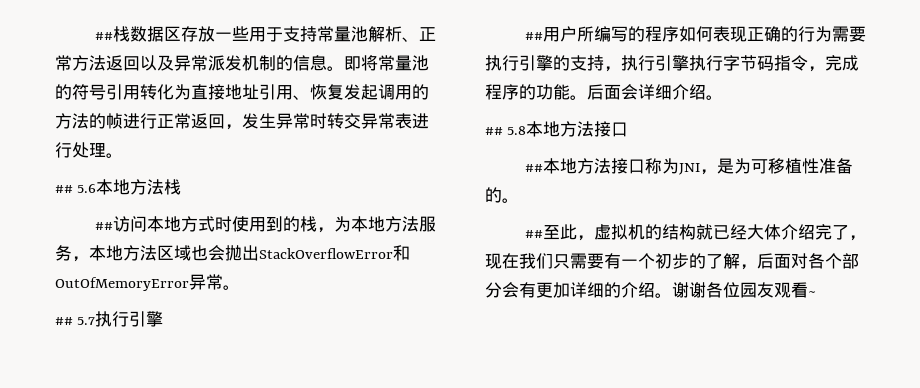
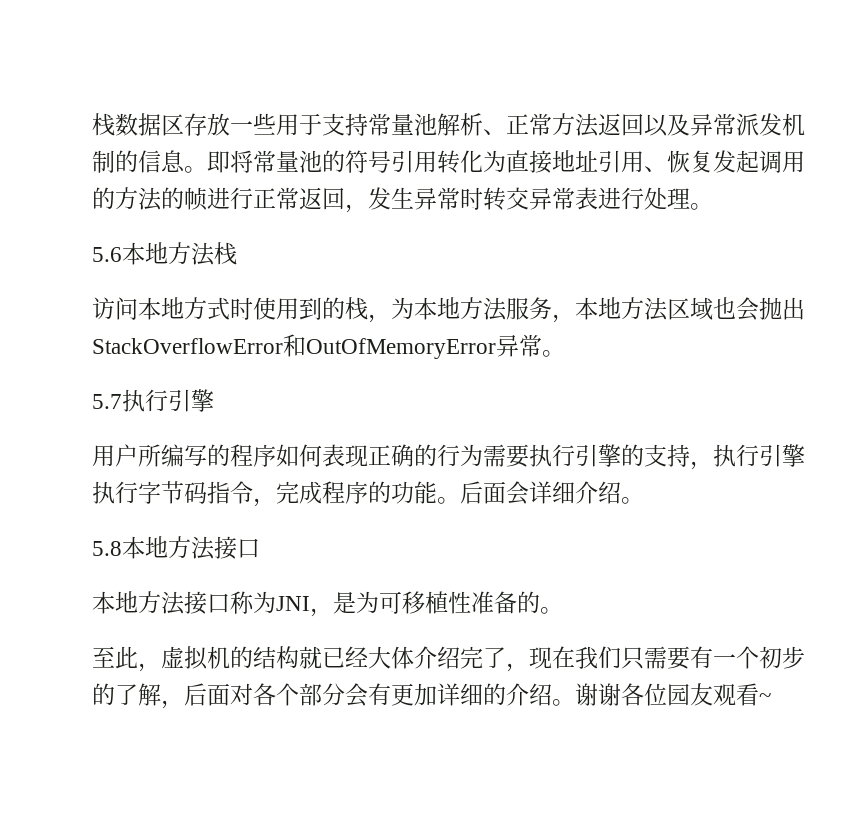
- ##栈数据区存放一些用于支持常量池解析、正常方法返回以及异常派发机制的信息。
+ 栈数据区存放一些用于支持常量池解析、正常方法返回以及异常派发机制的信息。
- ## 5.6本地方法栈
+ 5.6本地方法栈
- ##访问本地方式时使用到的栈，为本地方法服务，本地方法区域也会抛出StackOverflowError和OutOfMemoryError异常。
+ 访问本地方式时使用到的栈，为本地方法服务，本地方法区域也会抛出StackOverflowError和OutOfMemoryError异常。
- ## 5.7执行引擎
+ 5.7执行引擎
- ##用户所编写的程序如何表现正确的行为需要执行引擎的支持，执行引擎执行字节码指令，完成程序的功能。
+ 用户所编写的程序如何表现正确的行为需要执行引擎的支持，执行引擎执行字节码指令，完成程序的功能。
- ## 5.8本地方法接口
+ 5.8本地方法接口
- ##本地方法接口称为JNI，是为可移植性准备的。
+ 本地方法接口称为JNI，是为可移植性准备的。
- ##至此，虚拟机的结构就已经大体介绍完了，现在我们只需要有一个初步的了解，后面对各个部分会有更加详细的介绍。
+ 至此，虚拟机的结构就已经大体介绍完了，现在我们只需要有一个初步的了解，后面对各个部分会有更加详细的介绍。

